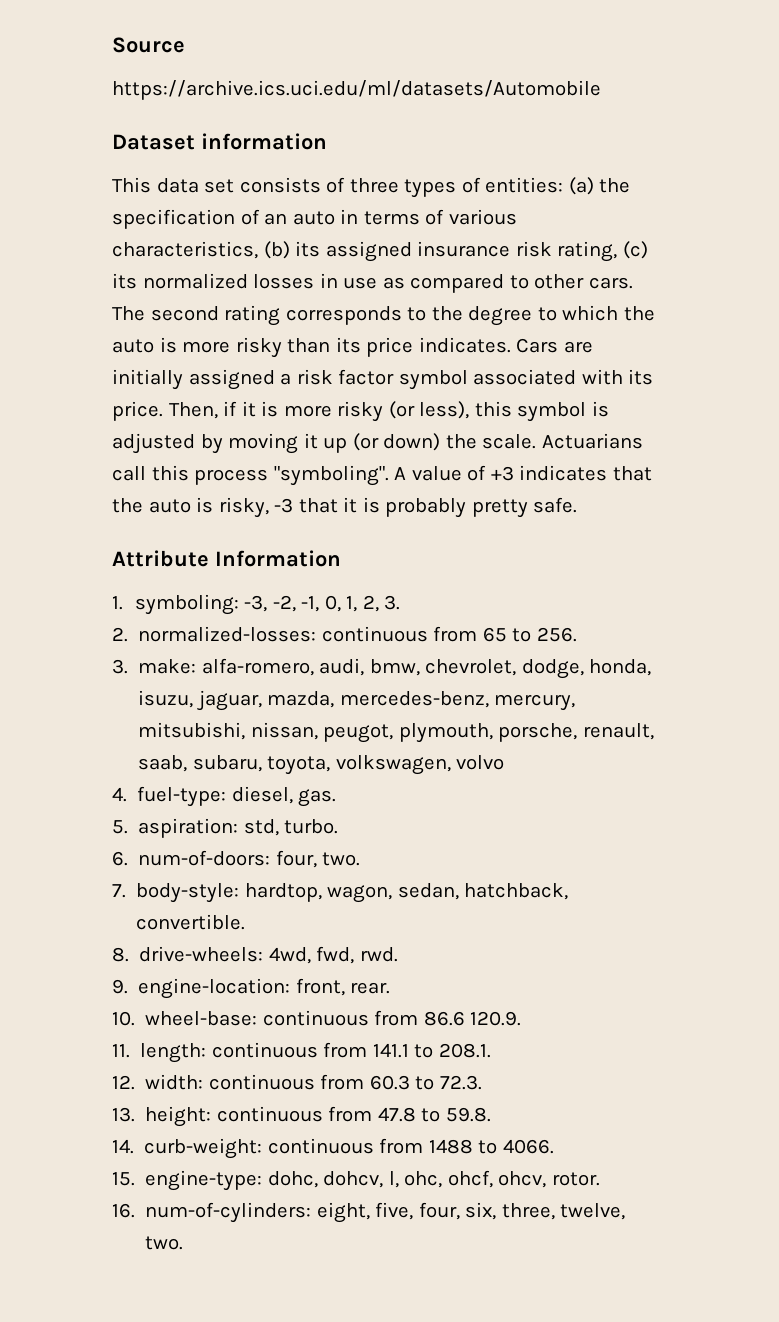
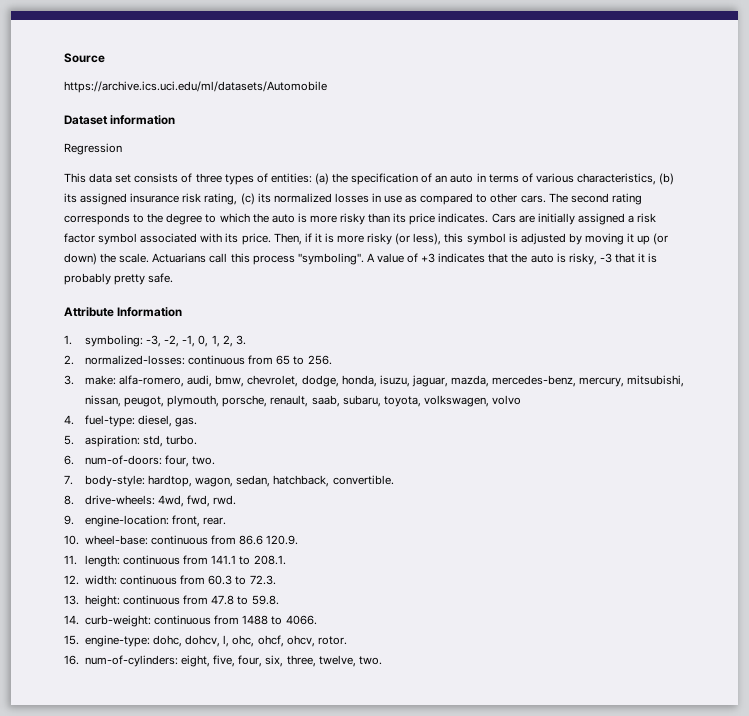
+ Regression

